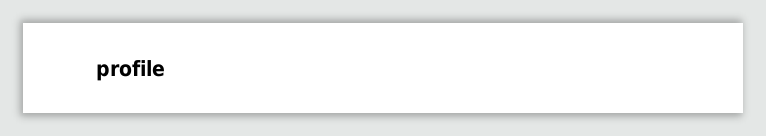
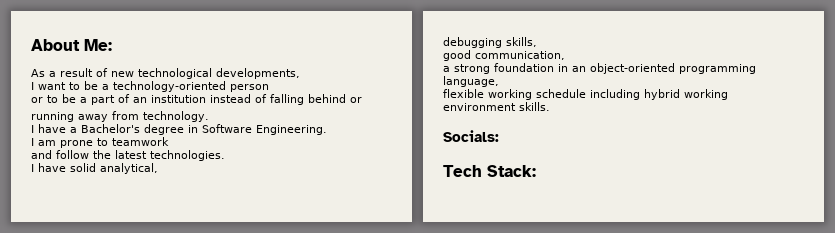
- profile
+ About Me:
+ As a result of new technological developments,
+ I want to be a technology-oriented person
+ or to be a part of an institution instead of falling behind or
+ running away from technology.
+ I have a Bachelor's degree in Software Engineering.
+ I am prone to teamwork
+ and follow the latest technologies.
+ I have solid analytical,
+ debugging skills,
+ good communication,
+ a strong foundation in an object-oriented programming language,
+ flexible working schedule including hybrid working environment skills.
+ Socials:
+ Tech Stack:

